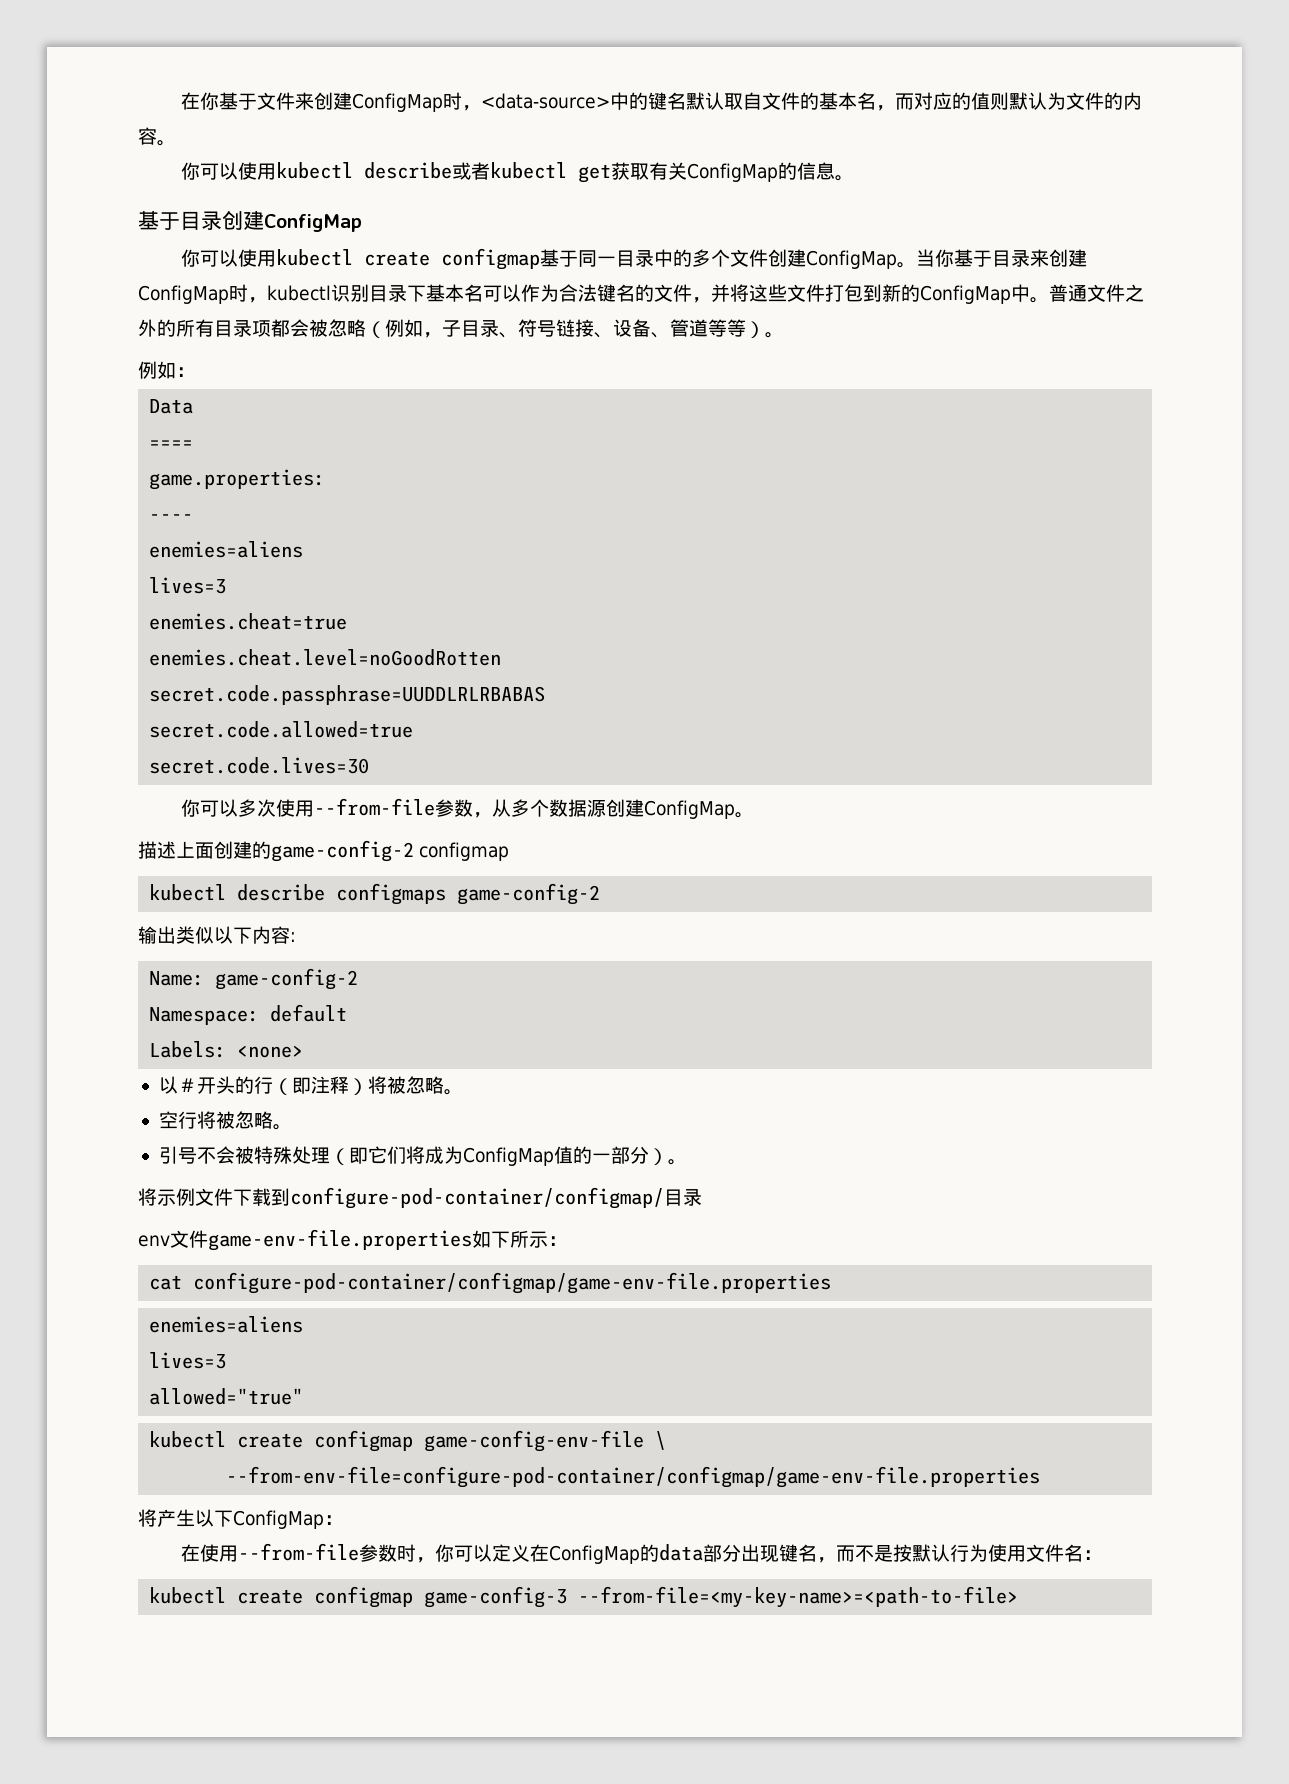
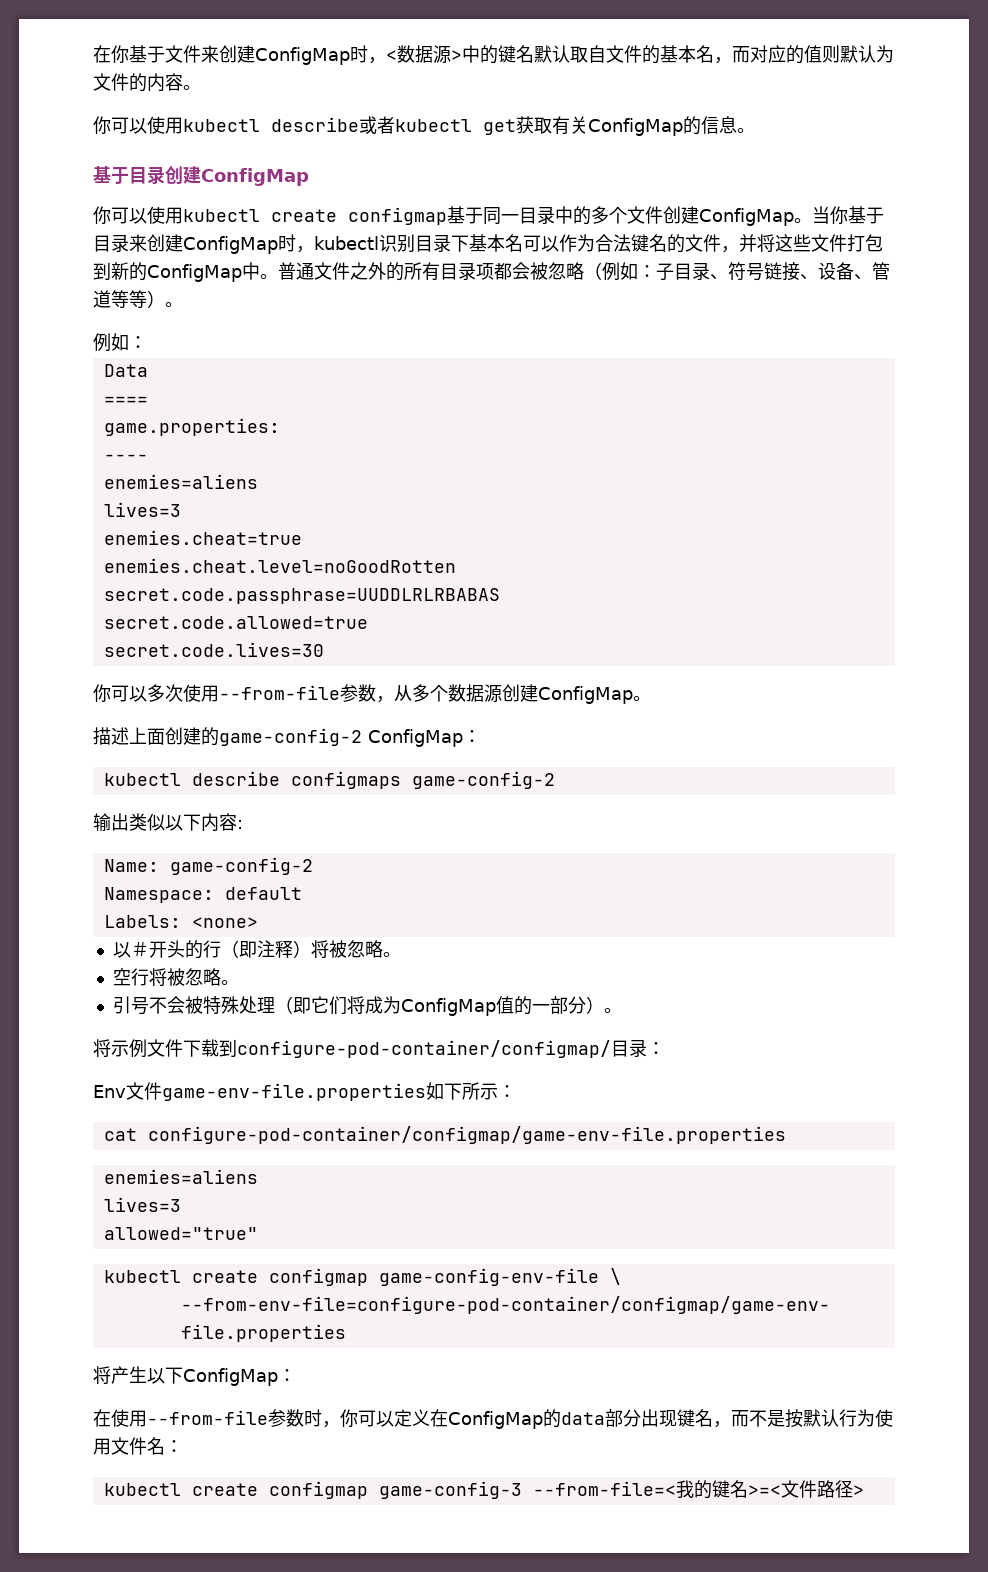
- 在你基于文件来创建ConfigMap时，<data-source>中的键名默认取自文件的基本名，而对应的值则默认为文件的内容。
+ 在你基于文件来创建ConfigMap时，<数据源>中的键名默认取自文件的基本名，而对应的值则默认为文件的内容。
- 普通文件之外的所有目录项都会被忽略（例如，子目录、符号链接、设备、管道等等）。
+ 普通文件之外的所有目录项都会被忽略（例如：子目录、符号链接、设备、管道等等）。
- 描述上面创建的game-config-2 configmap
+ 描述上面创建的game-config-2 ConfigMap：
- 将示例文件下载到configure-pod-container/configmap/目录
- env文件game-env-file.properties如下所示：
+ 将示例文件下载到configure-pod-container/configmap/目录：
+ Env文件game-env-file.properties如下所示：
- kubectl create configmap game-config-3 --from-file=<my-key-name>=<path-to-file>
+ kubectl create configmap game-config-3 --from-file=<我的键名>=<文件路径>

